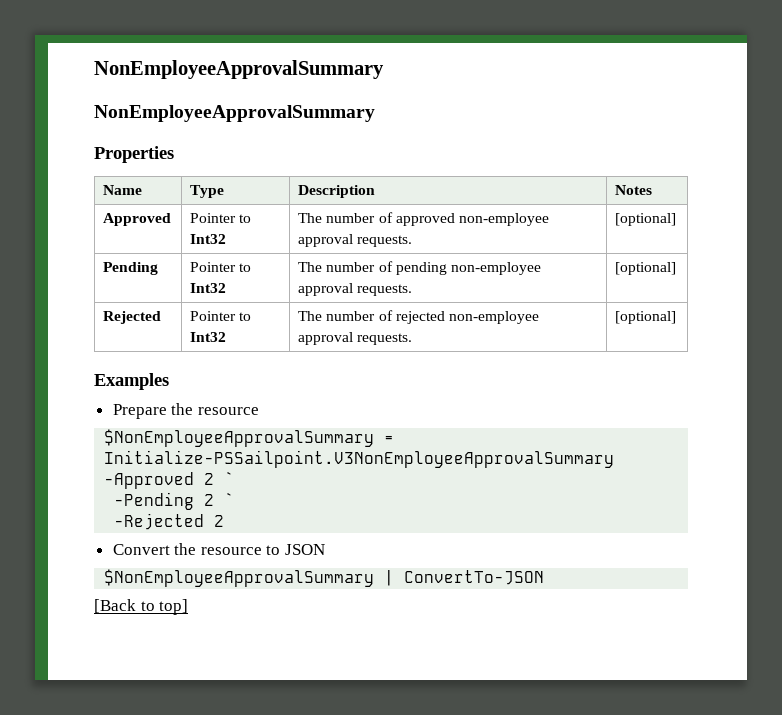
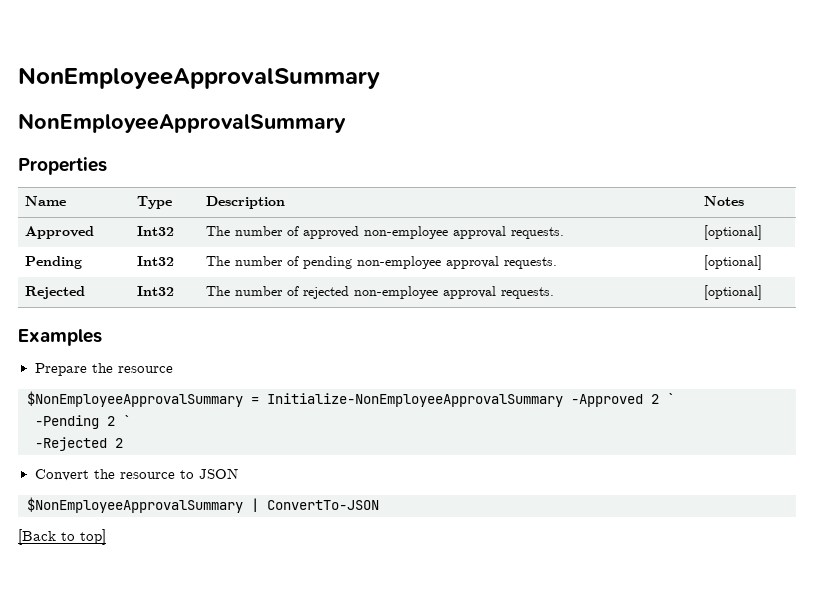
- Approved | Pointer to Int32 | The number of approved non-employee approval requests. | [optional]
+ Approved | Int32 | The number of approved non-employee approval requests. | [optional]
- Pending | Pointer to Int32 | The number of pending non-employee approval requests. | [optional]
+ Pending | Int32 | The number of pending non-employee approval requests. | [optional]
- Rejected | Pointer to Int32 | The number of rejected non-employee approval requests. | [optional]
+ Rejected | Int32 | The number of rejected non-employee approval requests. | [optional]
- $NonEmployeeApprovalSummary = Initialize-PSSailpoint.V3NonEmployeeApprovalSummary -Approved 2 `
+ $NonEmployeeApprovalSummary = Initialize-NonEmployeeApprovalSummary -Approved 2 `

